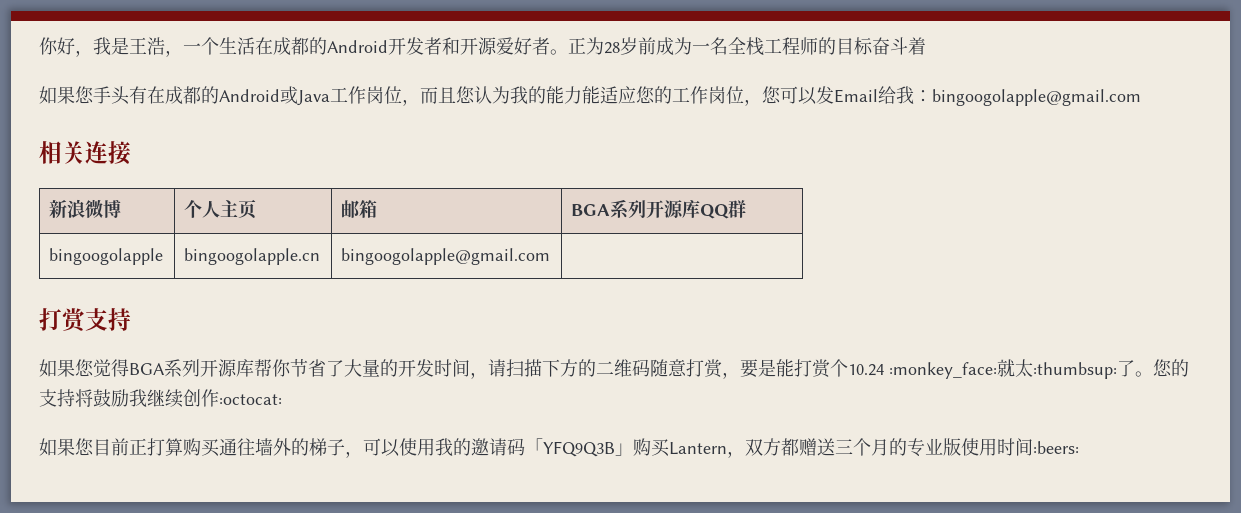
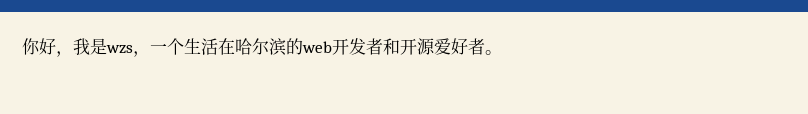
- 你好，我是王浩，一个生活在成都的Android开发者和开源爱好者。正为28岁前成为一名全栈工程师的目标奋斗着
- 如果您手头有在成都的Android或Java工作岗位，而且您认为我的能力能适应您的工作岗位，您可以发Email给我：bingoogolapple@gmail.com
- 相关连接
- 新浪微博 | 个人主页 | 邮箱 | BGA系列开源库QQ群
- bingoogolapple | bingoogolapple.cn | bingoogolapple@gmail.com |
- 打赏支持
- 如果您觉得BGA系列开源库帮你节省了大量的开发时间，请扫描下方的二维码随意打赏，要是能打赏个10.24 :monkey_face:就太:thumbsup:了。您的支持将鼓励我继续创作:octocat:
- 如果您目前正打算购买通往墙外的梯子，可以使用我的邀请码「YFQ9Q3B」购买Lantern，双方都赠送三个月的专业版使用时间:beers:
+ 你好，我是wzs，一个生活在哈尔滨的web开发者和开源爱好者。

